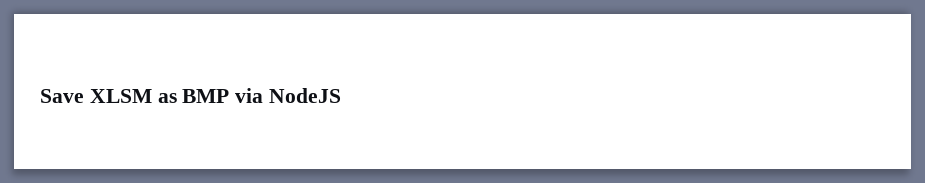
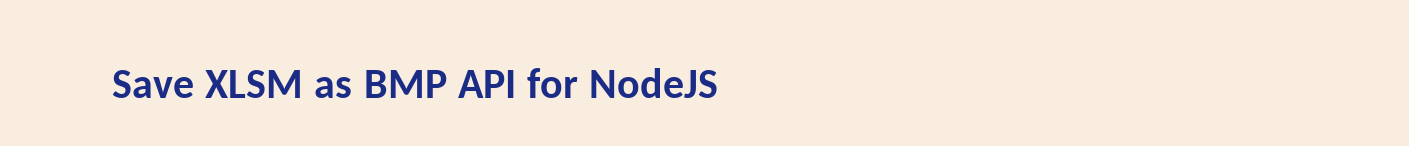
- Save XLSM as BMP via NodeJS
+ Save XLSM as BMP API for NodeJS

